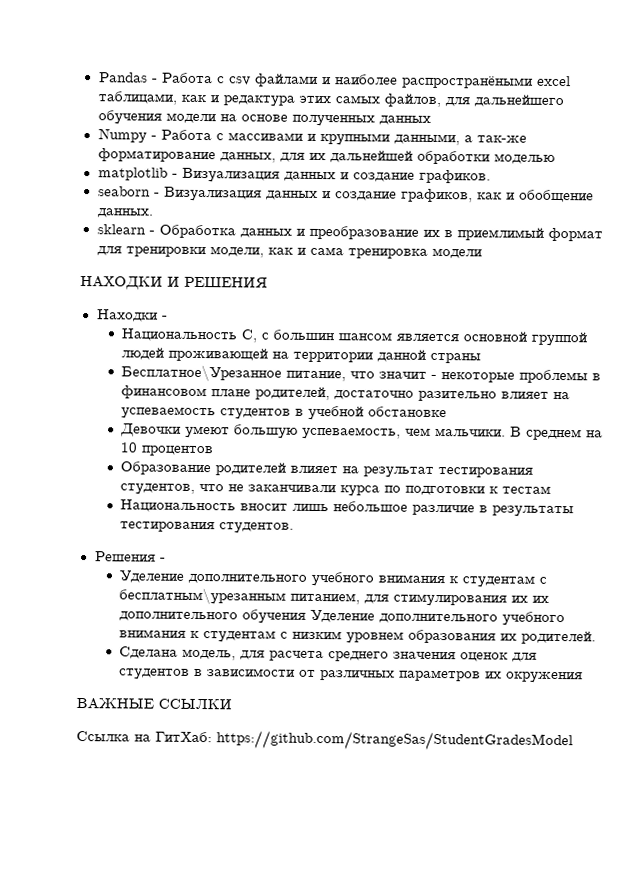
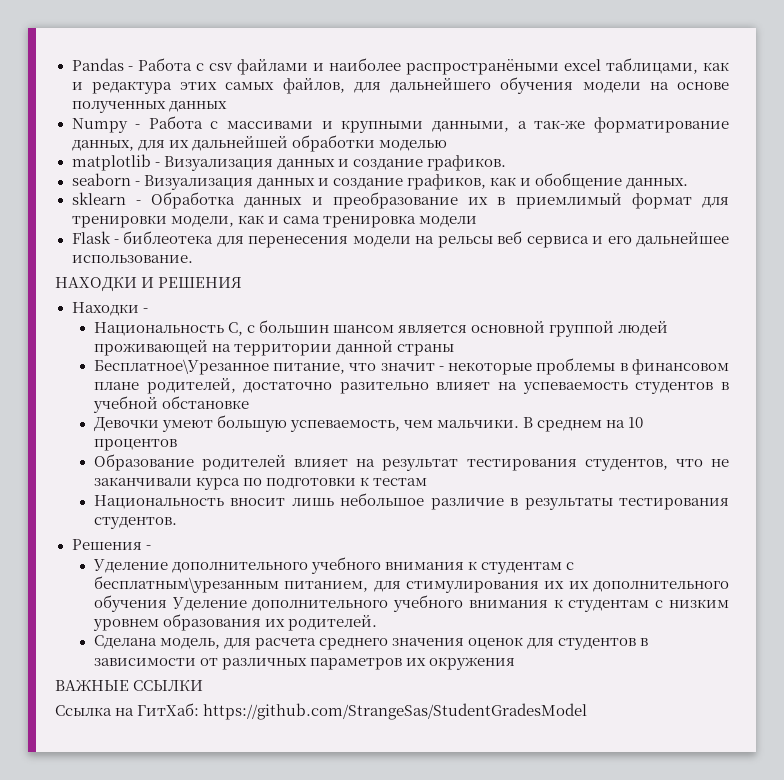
+ Flask - библеотека для перенесения модели на рельсы веб сервиса и его дальнейшее использование.

